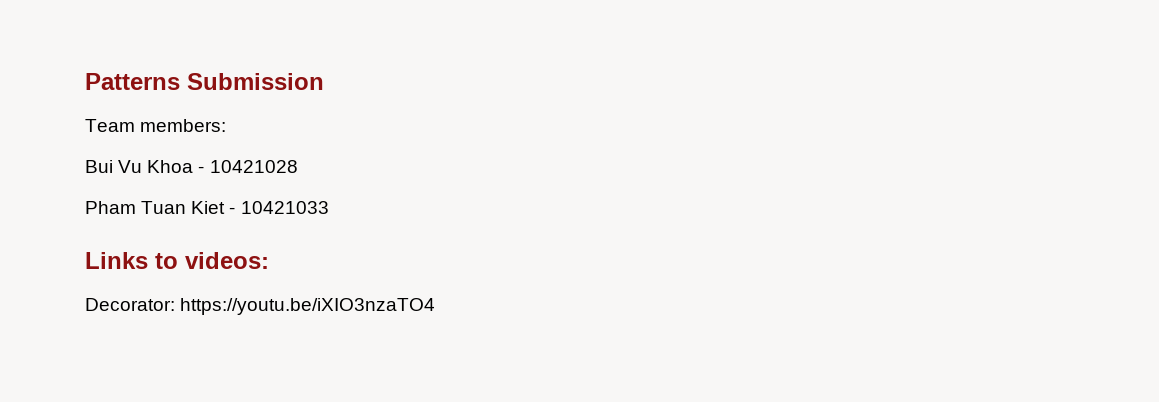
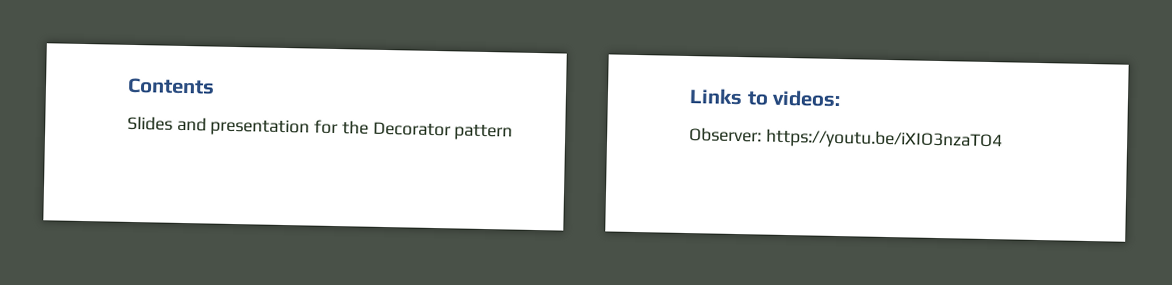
- Patterns Submission
- Team members:
- Bui Vu Khoa - 10421028
- Pham Tuan Kiet - 10421033
+ Contents
+ Slides and presentation for the Decorator pattern
- Decorator: https://youtu.be/iXIO3nzaTO4
+ Observer: https://youtu.be/iXIO3nzaTO4

